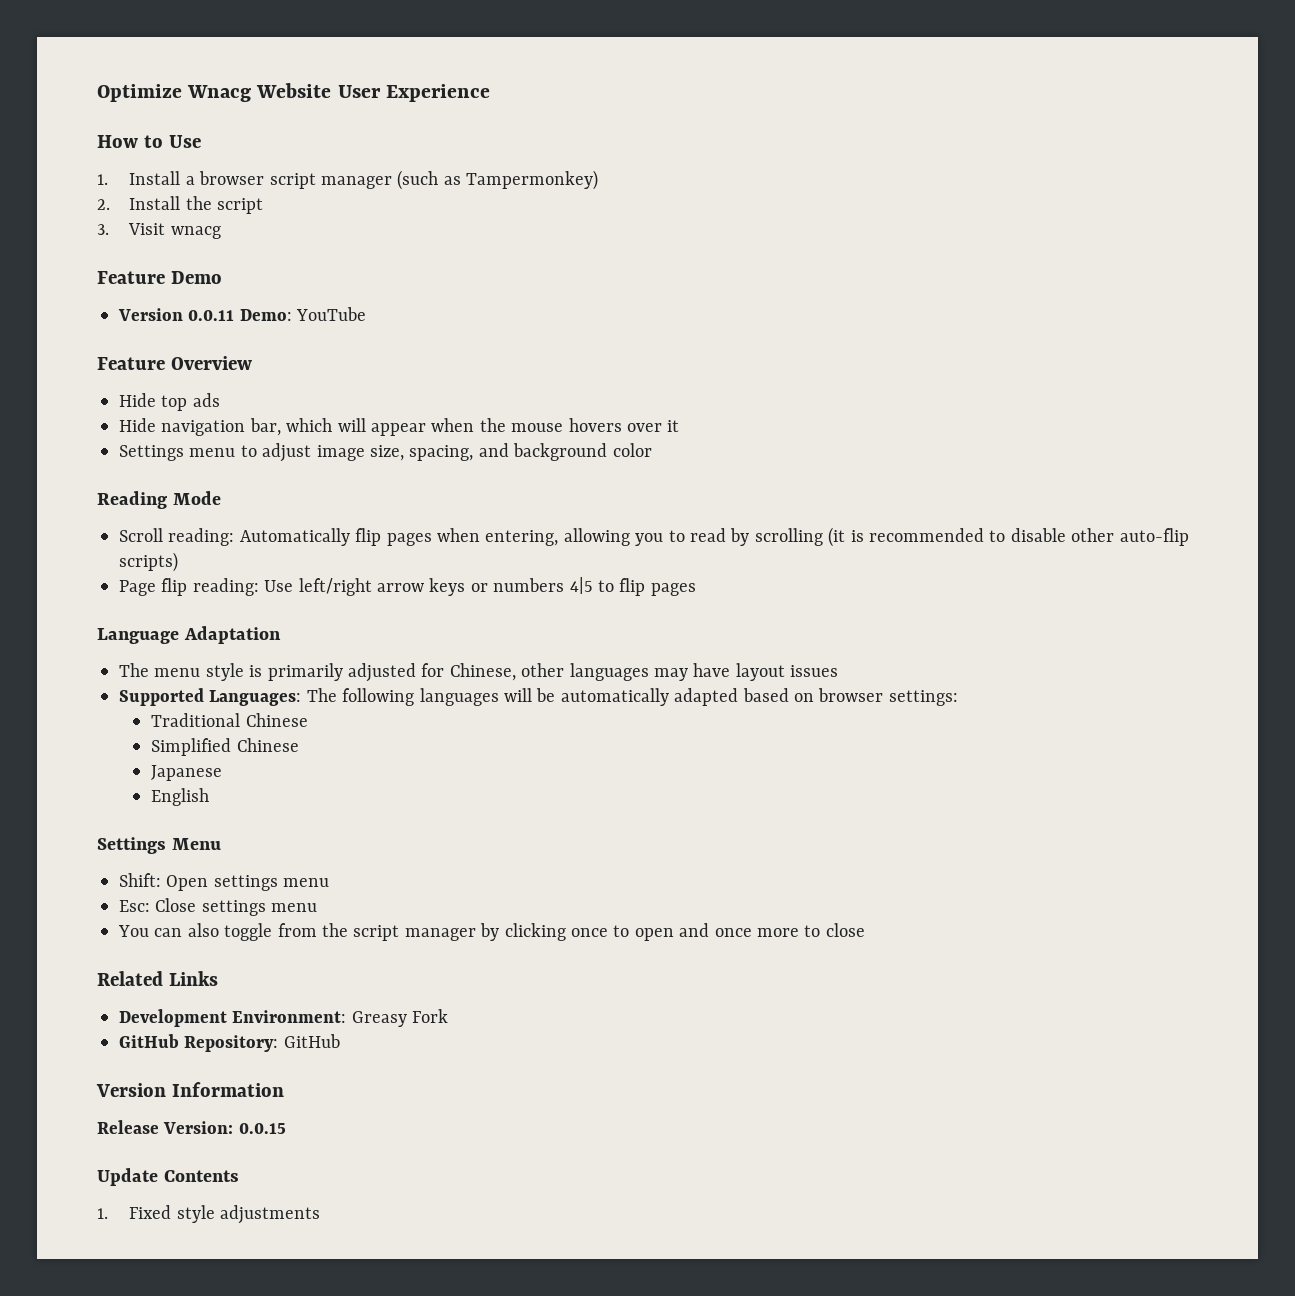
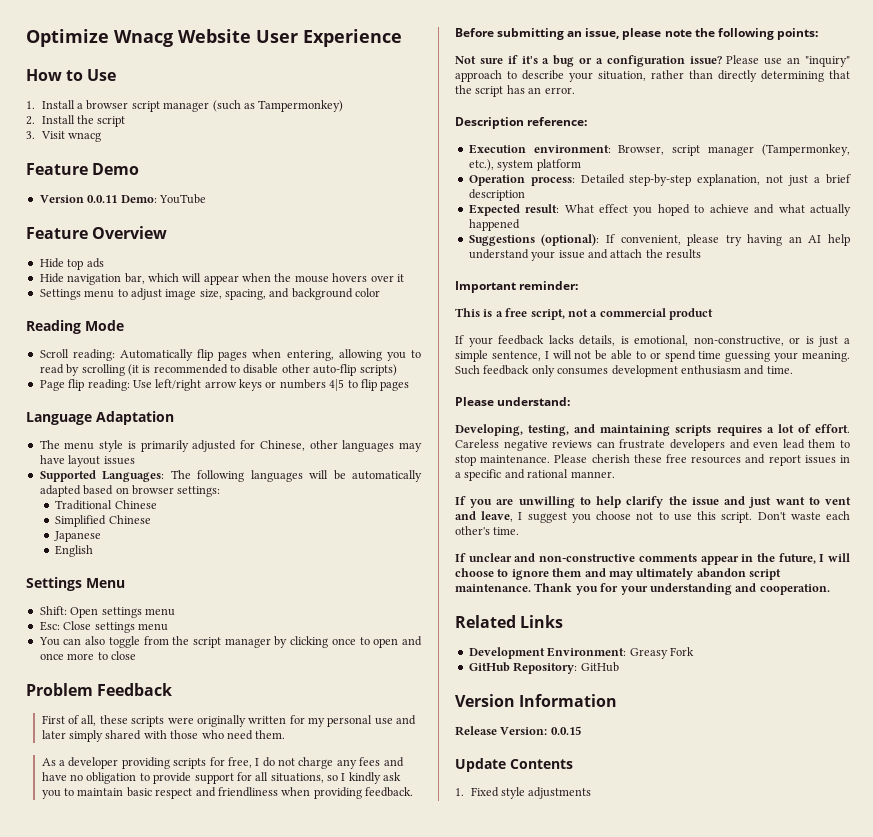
+ Problem Feedback
+ First of all, these scripts were originally written for my personal use and later simply shared with those who need them.
+ As a developer providing scripts for free, I do not charge any fees and have no obligation to provide support for all situations, so I kindly ask you to maintain basic respect and friendliness when providing feedback.
+ Before submitting an issue, please note the following points:
+ Not sure if it's a bug or a configuration issue? Please use an "inquiry" approach to describe your situation, rather than directly determining that the script has an error.
+ Description reference:
+ Execution environment: Browser, script manager (Tampermonkey, etc.), system platform
+ Operation process: Detailed step-by-step explanation, not just a brief description
+ Expected result: What effect you hoped to achieve and what actually happened
+ Suggestions (optional): If convenient, please try having an AI help understand your issue and attach the results
+ Important reminder:
+ This is a free script, not a commercial product
+ If your feedback lacks details, is emotional, non-constructive, or is just a simple sentence, I will not be able to or spend time guessing your meaning. Such feedback only consumes development enthusiasm and time.
+ Please understand:
+ Developing, testing, and maintaining scripts requires a lot of effort. Careless negative reviews can frustrate developers and even lead them to stop maintenance. Please cherish these free resources and report issues in a specific and rational manner.
+ If you are unwilling to help clarify the issue and just want to vent and leave, I suggest you choose not to use this script. Don't waste each other's time.
+ If unclear and non-constructive comments appear in the future, I will choose to ignore them and may ultimately abandon script maintenance. Thank you for your understanding and cooperation.

